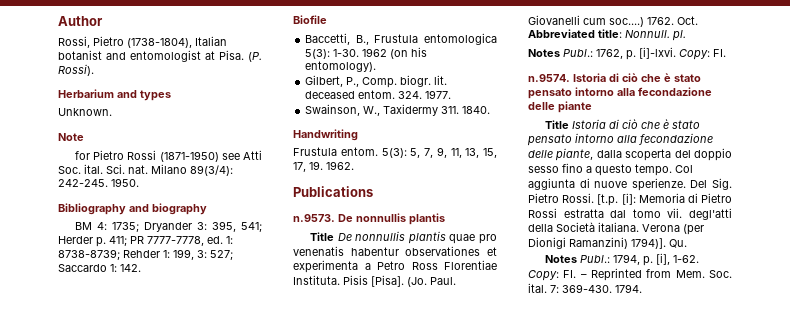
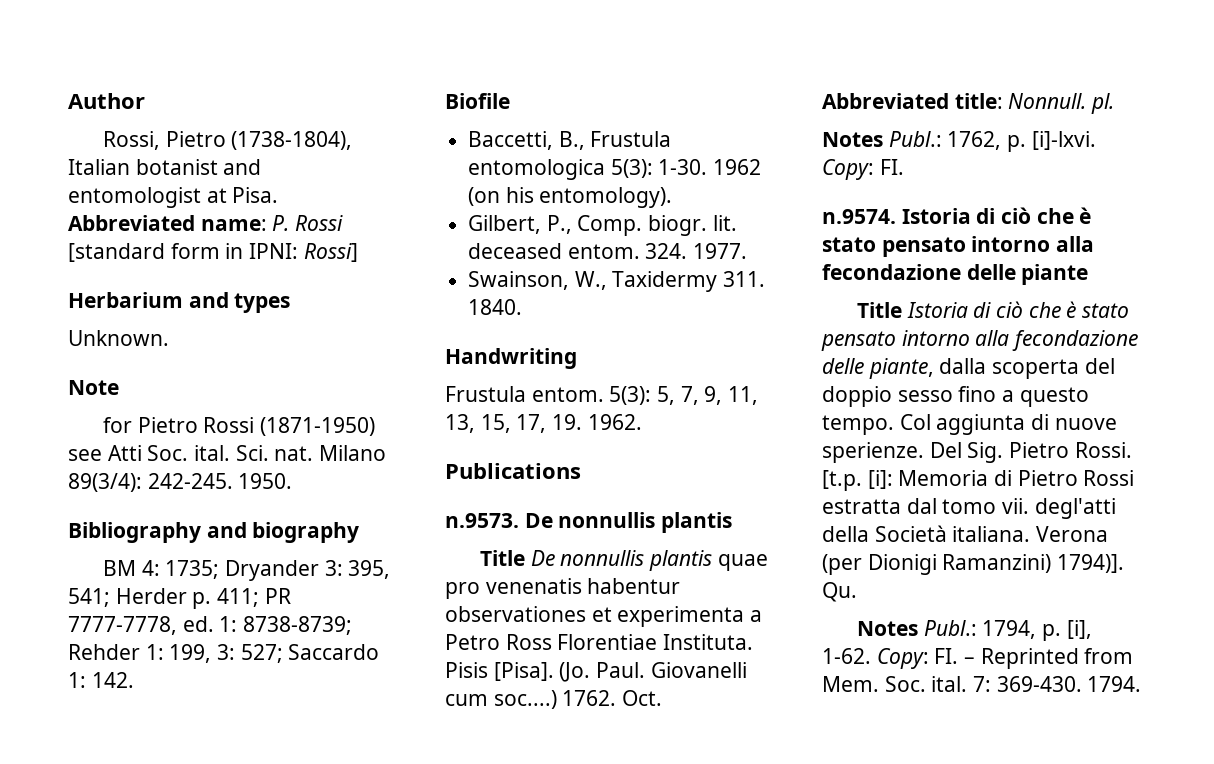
- (P. Rossi).
+ Abbreviated name: P. Rossi [standard form in IPNI: Rossi]

